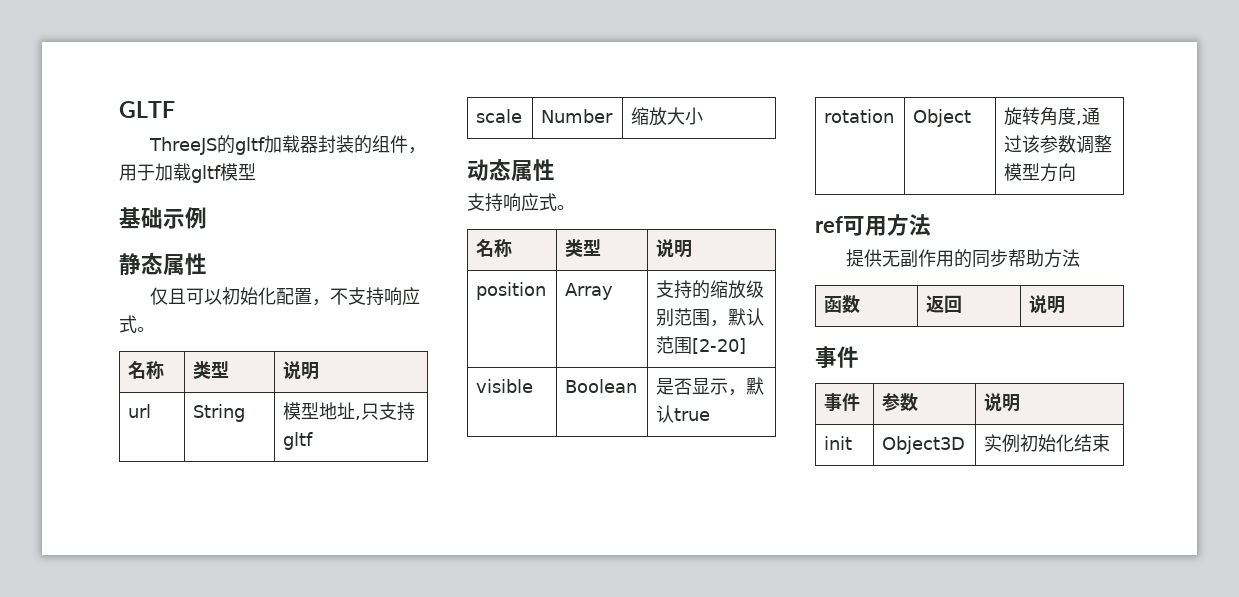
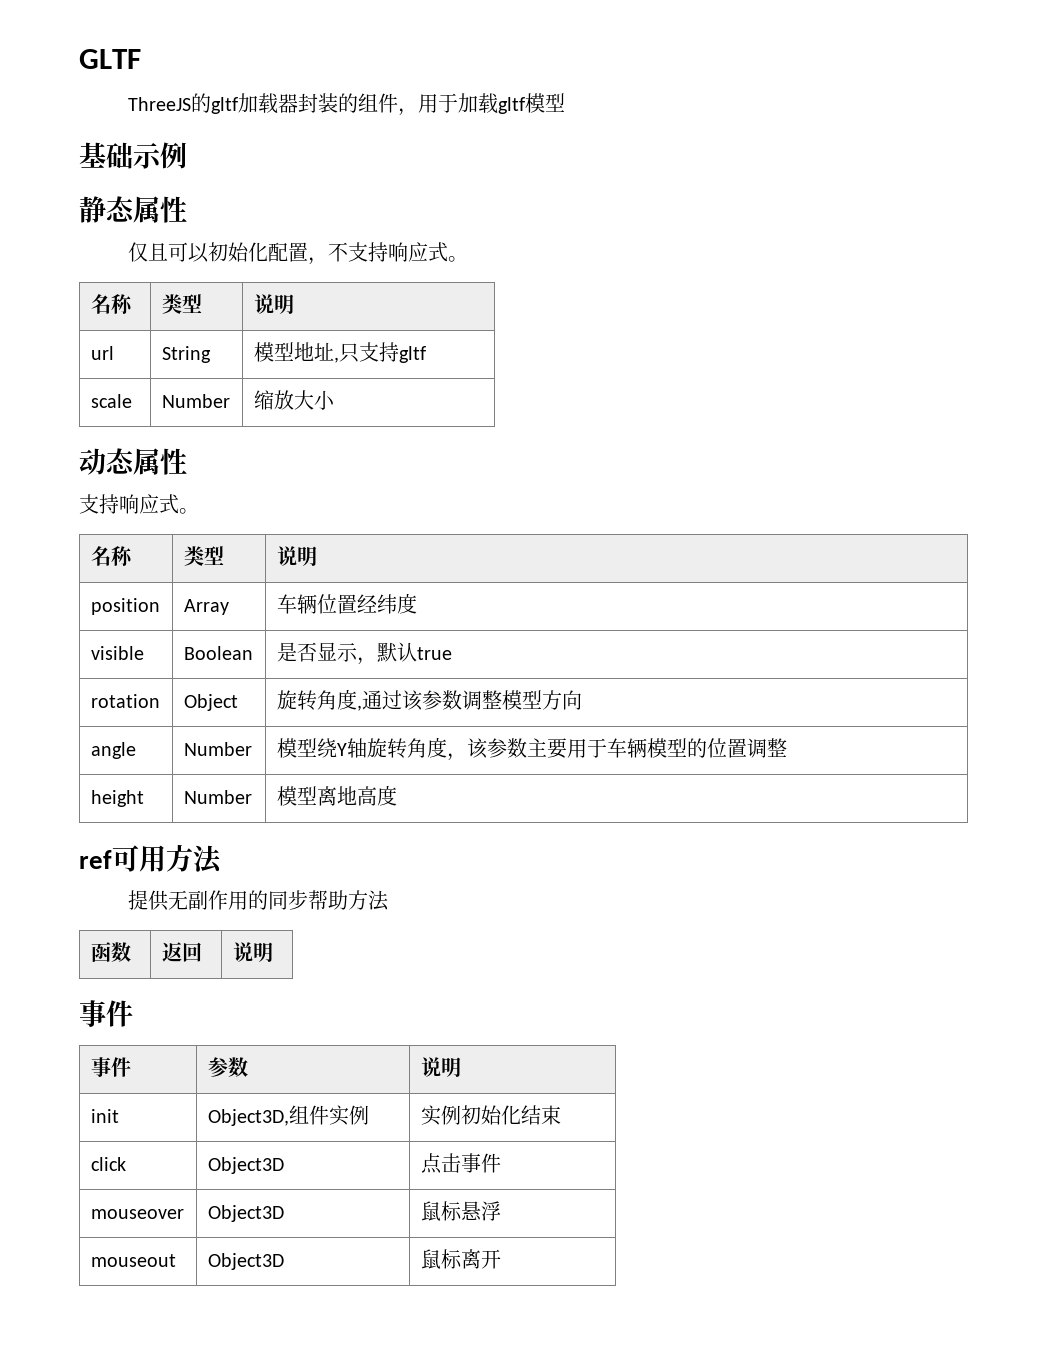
- position | Array | 支持的缩放级别范围，默认范围[2-20]
+ position | Array | 车辆位置经纬度
+ angle | Number | 模型绕Y轴旋转角度，该参数主要用于车辆模型的位置调整
+ height | Number | 模型离地高度
- init | Object3D | 实例初始化结束
+ init | Object3D,组件实例 | 实例初始化结束
+ click | Object3D | 点击事件
+ mouseover | Object3D | 鼠标悬浮
+ mouseout | Object3D | 鼠标离开

